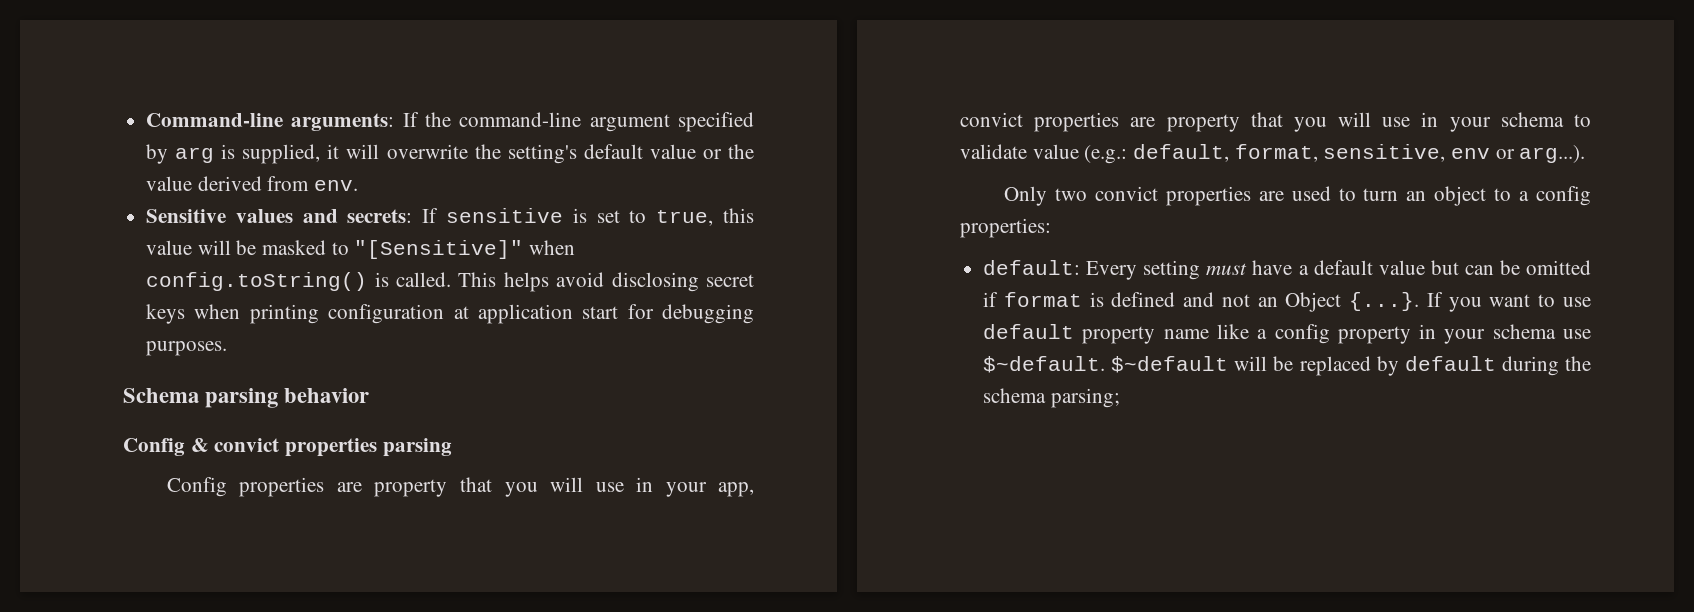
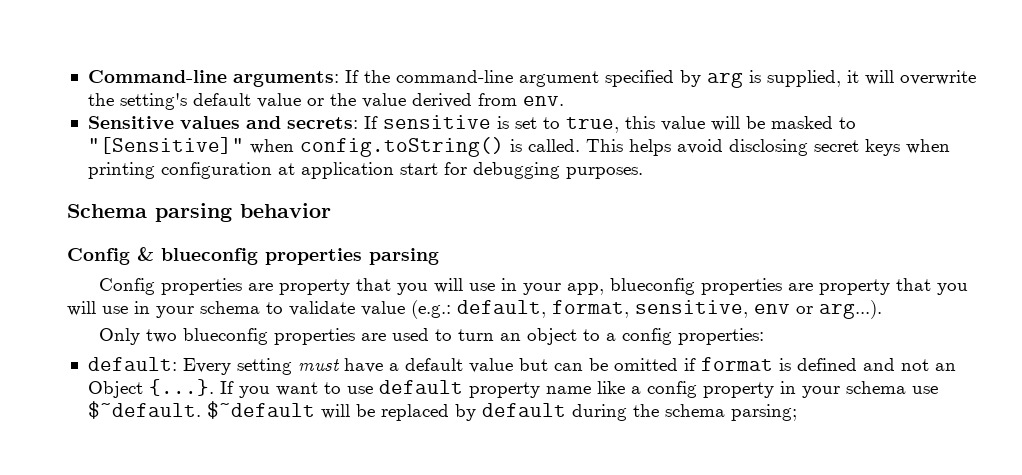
- Config & convict properties parsing
+ Config & blueconfig properties parsing
- Config properties are property that you will use in your app, convict properties are property that you will use in your schema to validate value (e.g.: default, format, sensitive, env or arg...).
+ Config properties are property that you will use in your app, blueconfig properties are property that you will use in your schema to validate value (e.g.: default, format, sensitive, env or arg...).
- Only two convict properties are used to turn an object to a config properties:
+ Only two blueconfig properties are used to turn an object to a config properties:

